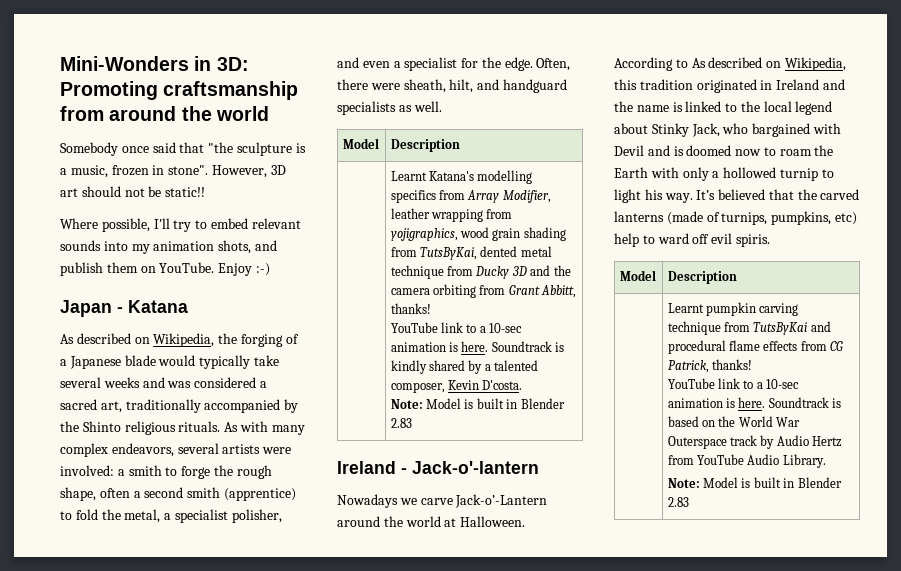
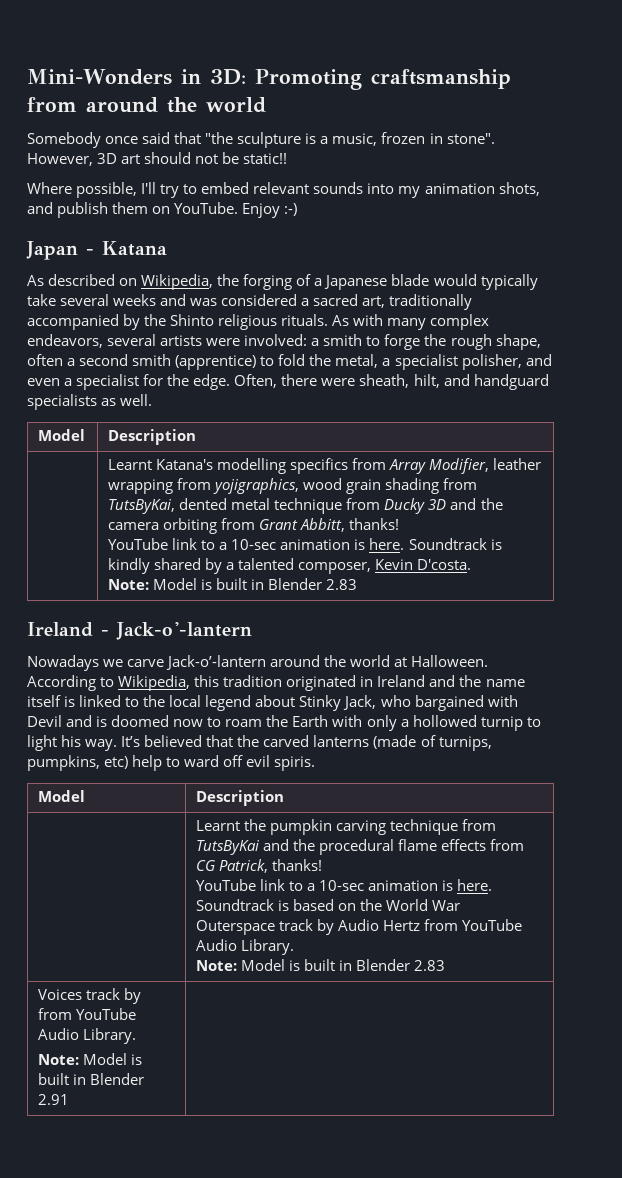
- Nowadays we carve Jack-o’-Lantern around the world at Halloween.
+ Nowadays we carve Jack-o’-lantern around the world at Halloween.
- According to As described on Wikipedia, this tradition originated in Ireland and the name is linked to the local legend about Stinky Jack, who bargained with Devil and is doomed now to roam the Earth with only a hollowed turnip to light his way.
+ According to Wikipedia, this tradition originated in Ireland and the name itself is linked to the local legend about Stinky Jack, who bargained with Devil and is doomed now to roam the Earth with only a hollowed turnip to light his way.
- Learnt pumpkin carving technique from TutsByKai and procedural flame effects from CG Patrick, thanks!
+ Learnt the pumpkin carving technique from TutsByKai and the procedural flame effects from CG Patrick, thanks!
+ Voices track by from YouTube Audio Library.
+ Note: Model is built in Blender 2.91 |

